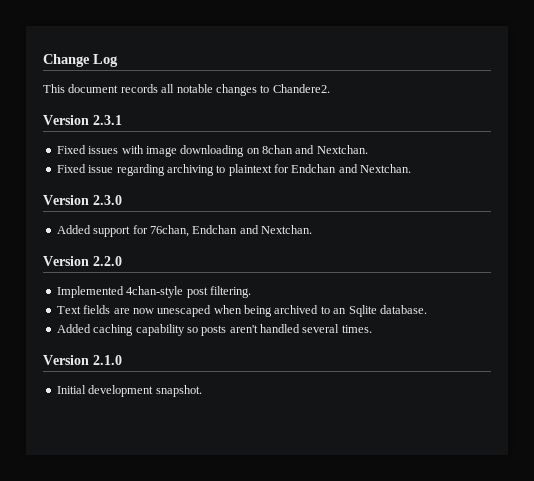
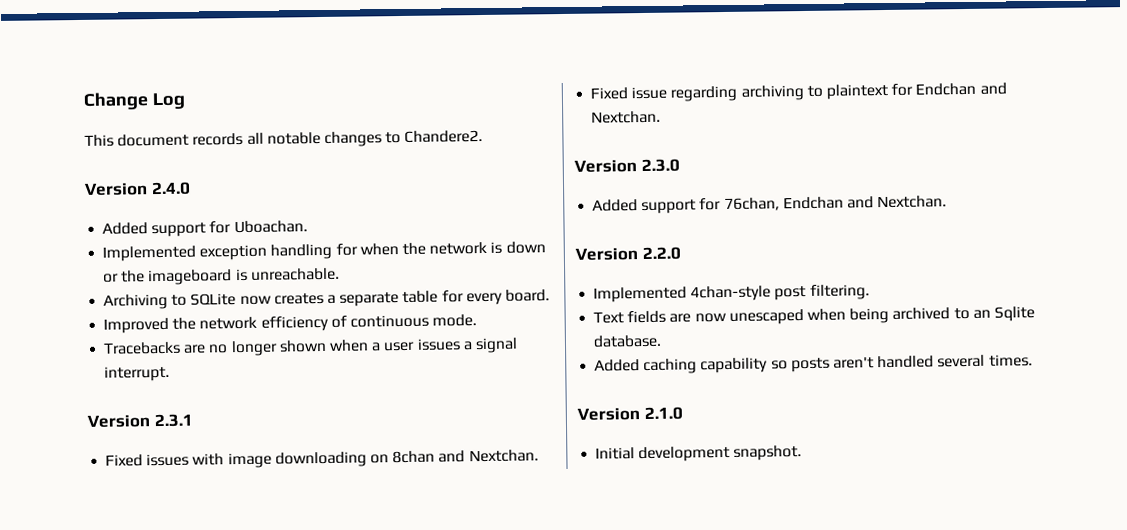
+ Version 2.4.0
+ Added support for Uboachan.
+ Implemented exception handling for when the network is down or the imageboard is unreachable.
+ Archiving to SQLite now creates a separate table for every board.
+ Improved the network efficiency of continuous mode.
+ Tracebacks are no longer shown when a user issues a signal interrupt.

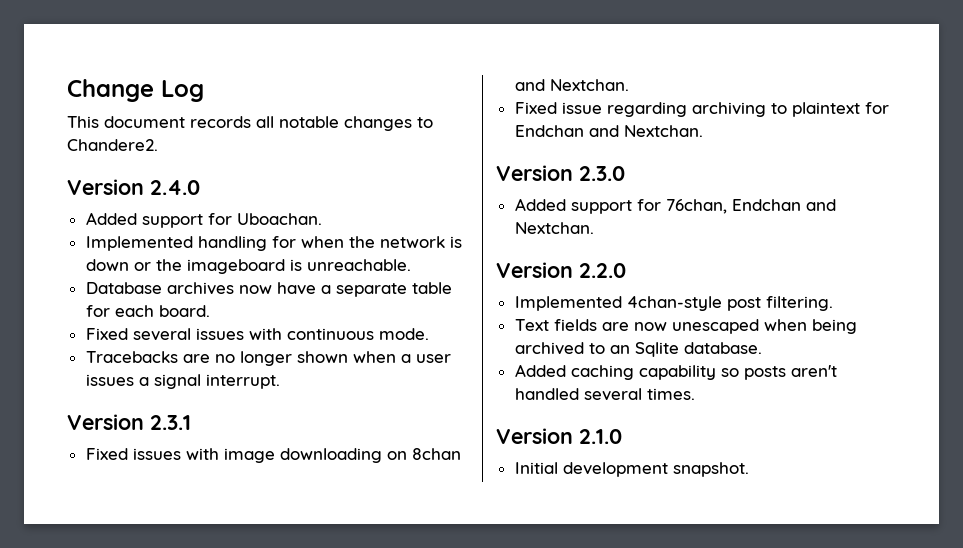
- Implemented exception handling for when the network is down or the imageboard is unreachable.
+ Implemented handling for when the network is down or the imageboard is unreachable.
- Archiving to SQLite now creates a separate table for every board.
+ Database archives now have a separate table for each board.
- Improved the network efficiency of continuous mode.
+ Fixed several issues with continuous mode.

